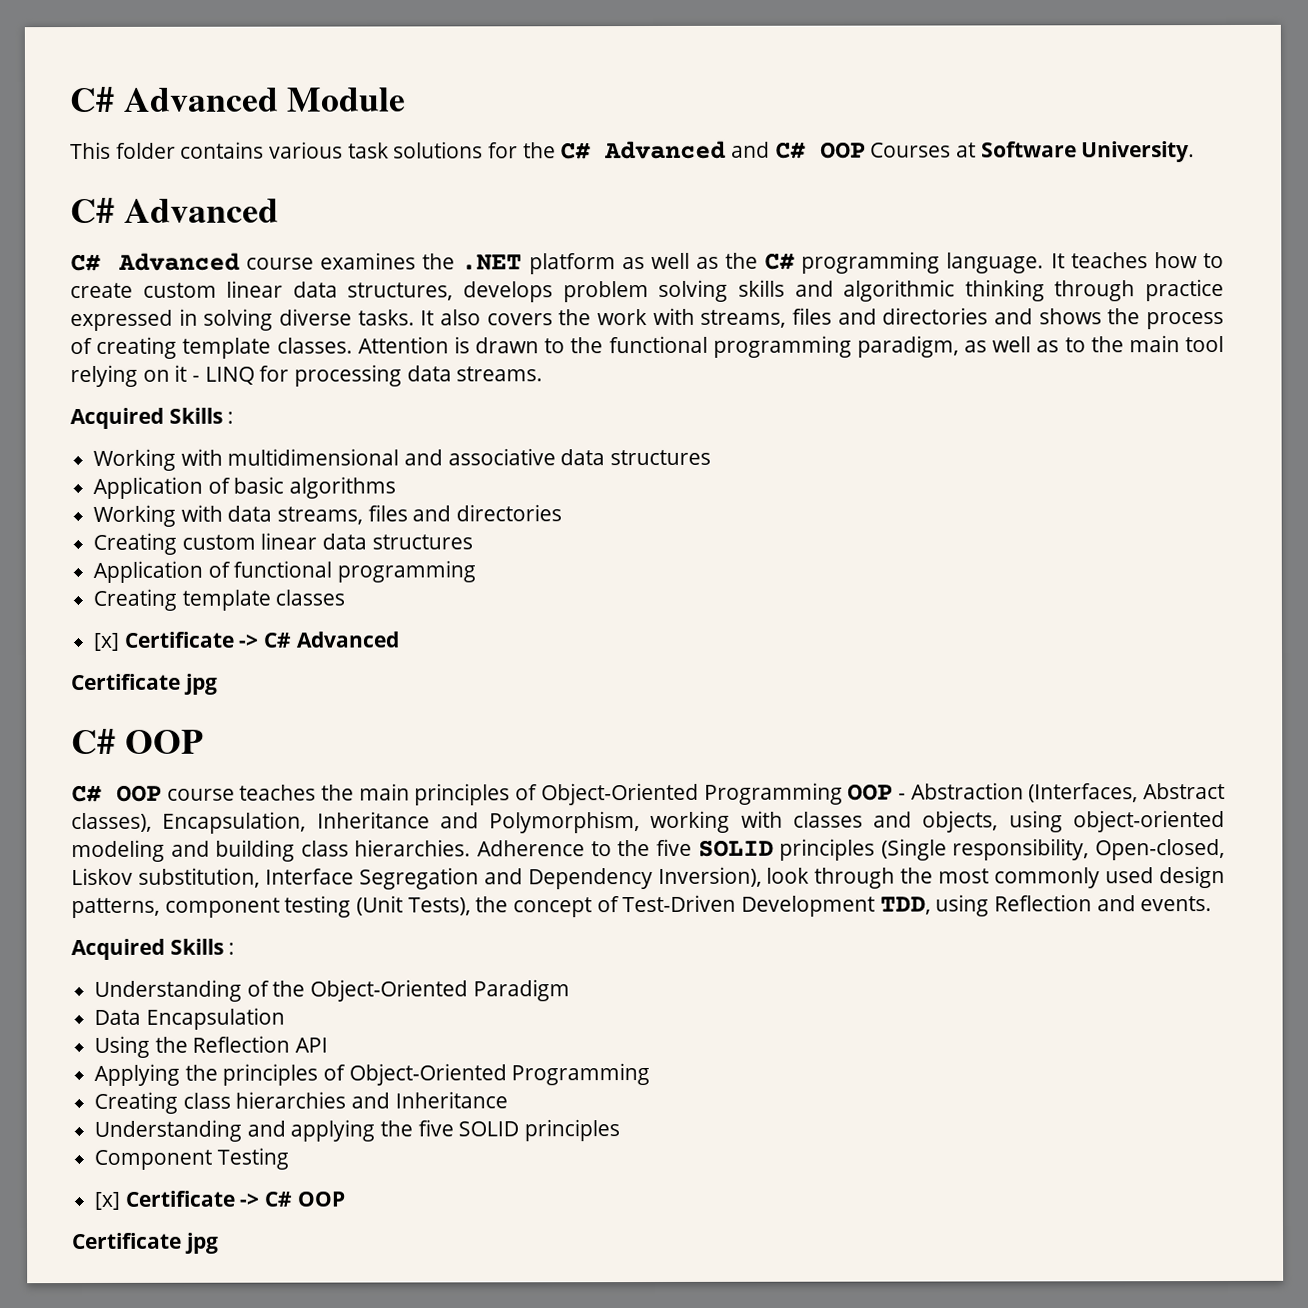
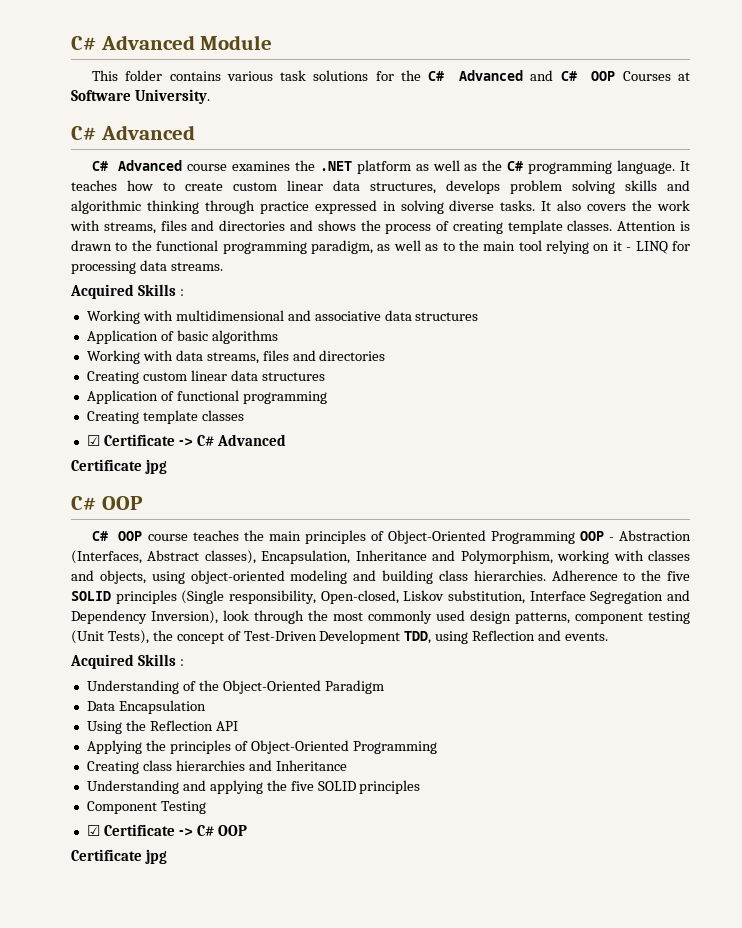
- [x] Certificate -> C# Advanced
+ ☑ Certificate -> C# Advanced
- [x] Certificate -> C# OOP
+ ☑ Certificate -> C# OOP

